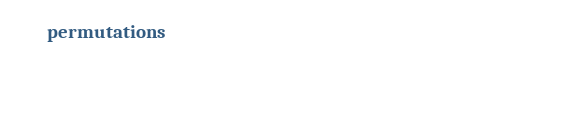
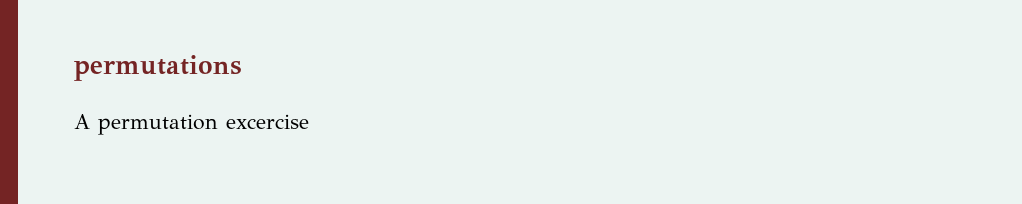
+ A permutation excercise

